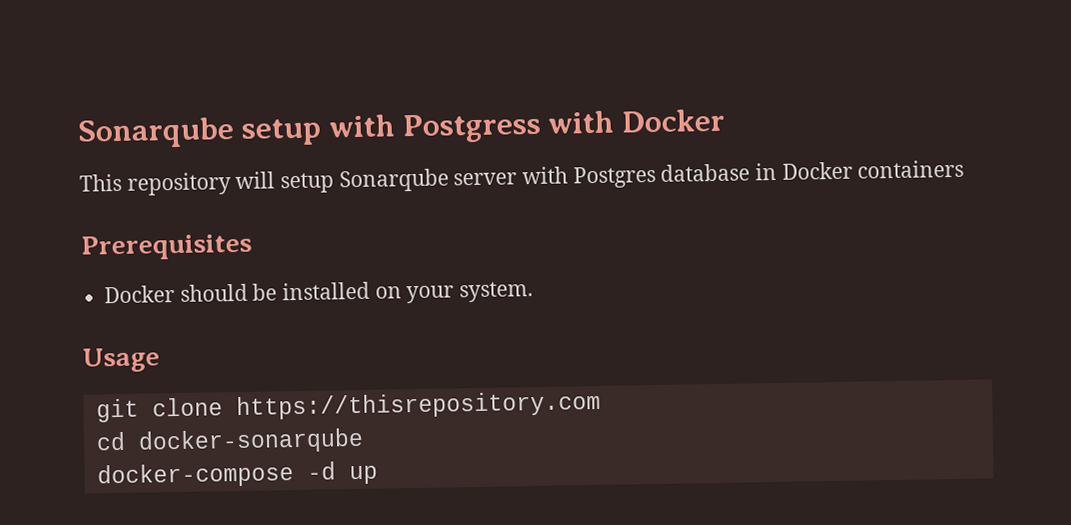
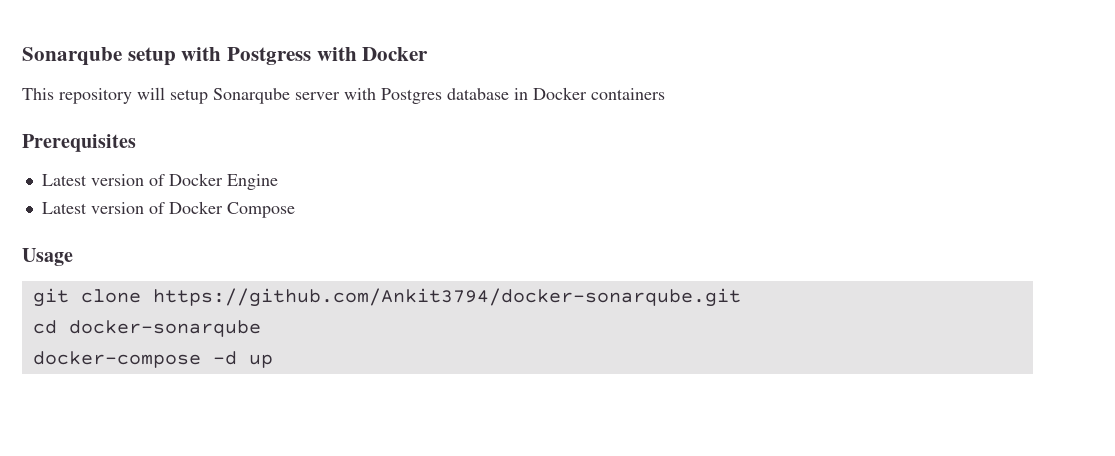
- Docker should be installed on your system.
+ Latest version of Docker Engine
+ Latest version of Docker Compose
- git clone https://thisrepository.com
+ git clone https://github.com/Ankit3794/docker-sonarqube.git

